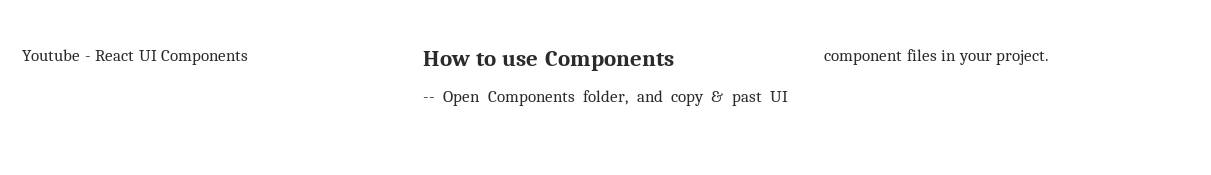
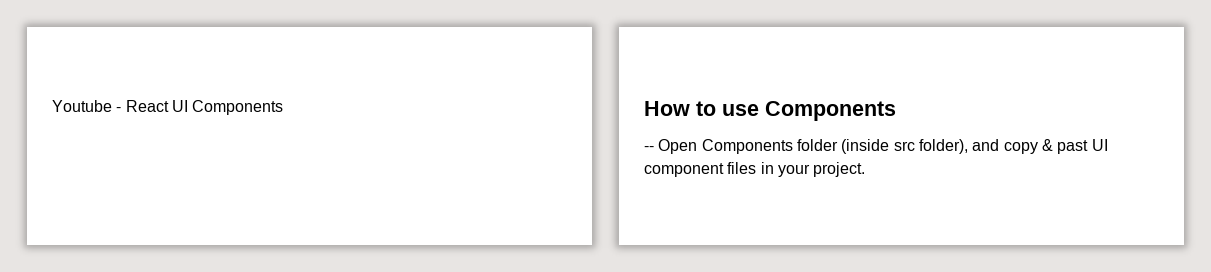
- -- Open Components folder, and copy & past UI component files in your project.
+ -- Open Components folder (inside src folder), and copy & past UI component files in your project.

